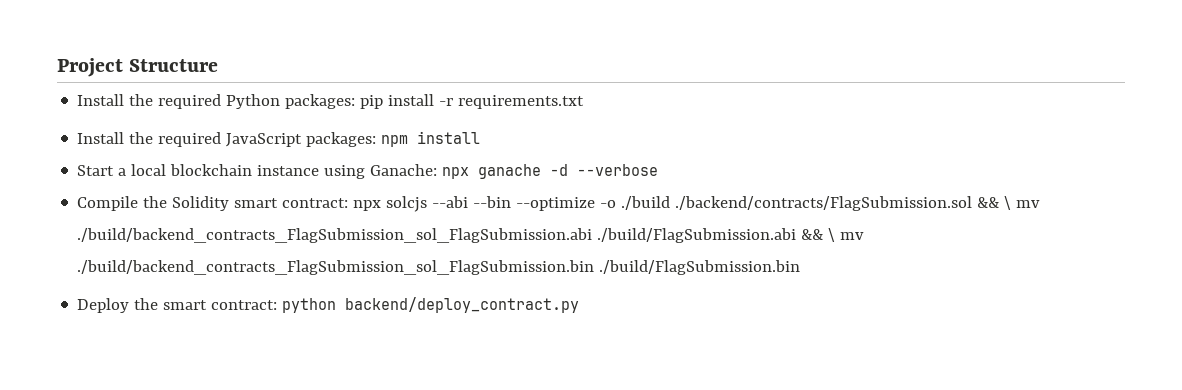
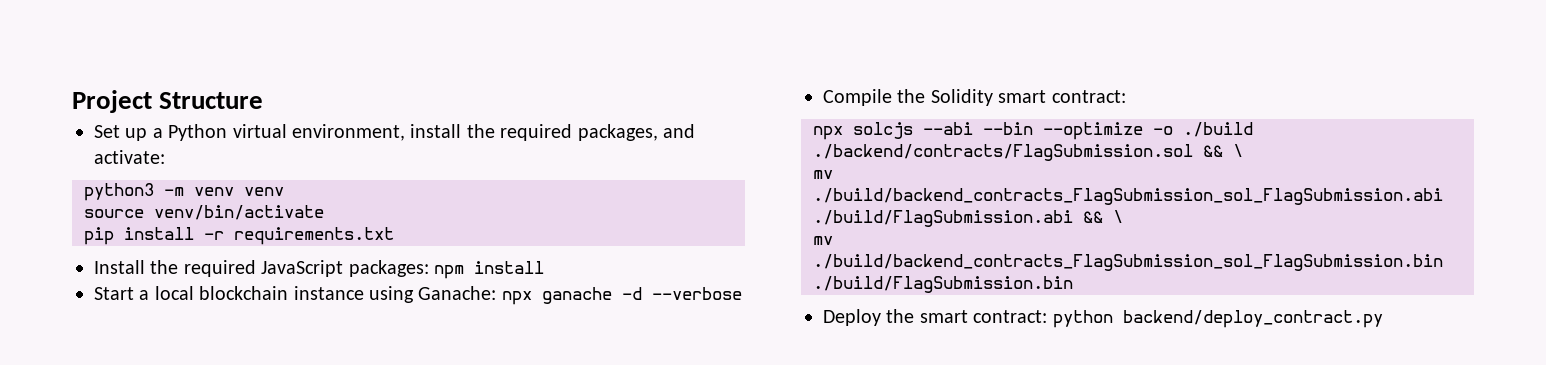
- Install the required Python packages: pip install -r requirements.txt
+ Set up a Python virtual environment, install the required packages, and activate:
+ python3 -m venv venv
+ source venv/bin/activate
+ pip install -r requirements.txt
- Compile the Solidity smart contract: npx solcjs --abi --bin --optimize -o ./build ./backend/contracts/FlagSubmission.sol && \ mv ./build/backend_contracts_FlagSubmission_sol_FlagSubmission.abi ./build/FlagSubmission.abi && \ mv ./build/backend_contracts_FlagSubmission_sol_FlagSubmission.bin ./build/FlagSubmission.bin
+ Compile the Solidity smart contract:
+ npx solcjs --abi --bin --optimize -o ./build ./backend/contracts/FlagSubmission.sol && \
+ mv ./build/backend_contracts_FlagSubmission_sol_FlagSubmission.abi ./build/FlagSubmission.abi && \
+ mv ./build/backend_contracts_FlagSubmission_sol_FlagSubmission.bin ./build/FlagSubmission.bin

